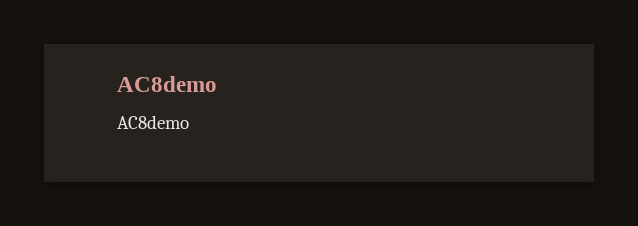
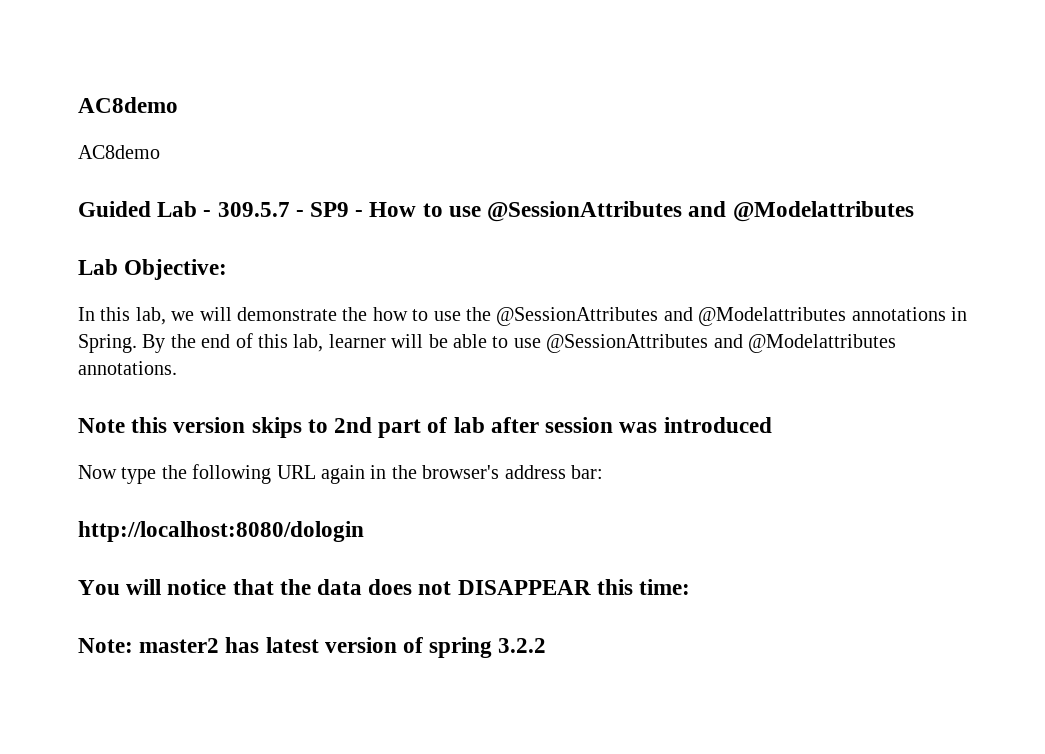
+ Guided Lab - 309.5.7 - SP9 - How to use @SessionAttributes and @Modelattributes
+ Lab Objective:
+ In this lab, we will demonstrate the how to use the @SessionAttributes and @Modelattributes annotations in Spring. By the end of this lab, learner will be able to use @SessionAttributes and @Modelattributes annotations.
+ Note this version skips to 2nd part of lab after session was introduced
+ Now type the following URL again in the browser's address bar:
+ http://localhost:8080/dologin
+ You will notice that the data does not DISAPPEAR this time:
+ Note: master2 has latest version of spring 3.2.2

